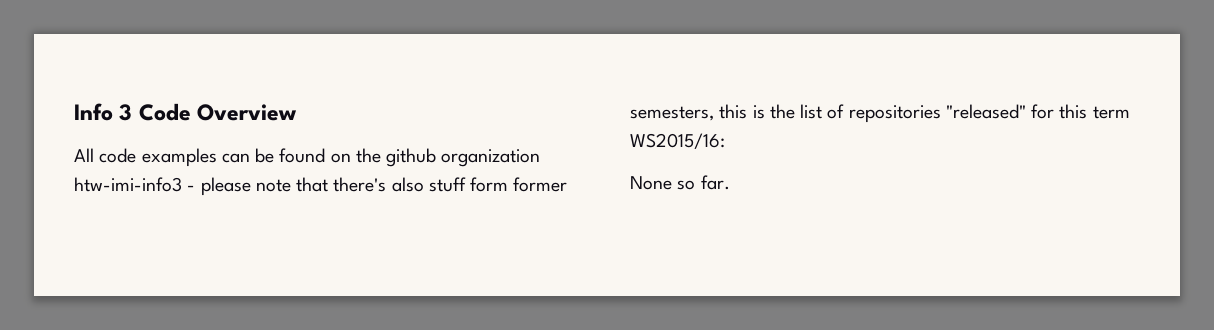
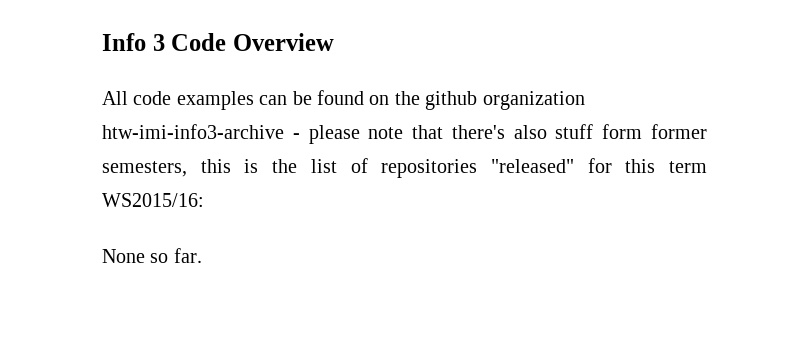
- All code examples can be found on the github organization htw-imi-info3 - please note that there's also stuff form former semesters, this is the list of repositories "released" for this term WS2015/16:
+ All code examples can be found on the github organization htw-imi-info3-archive - please note that there's also stuff form former semesters, this is the list of repositories "released" for this term WS2015/16:

